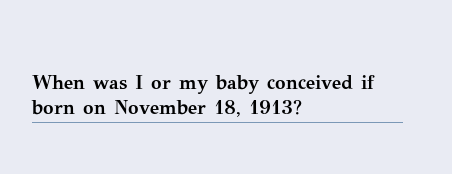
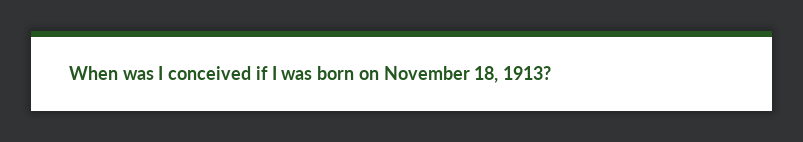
- When was I or my baby conceived if born on November 18, 1913?
+ When was I conceived if I was born on November 18, 1913?

